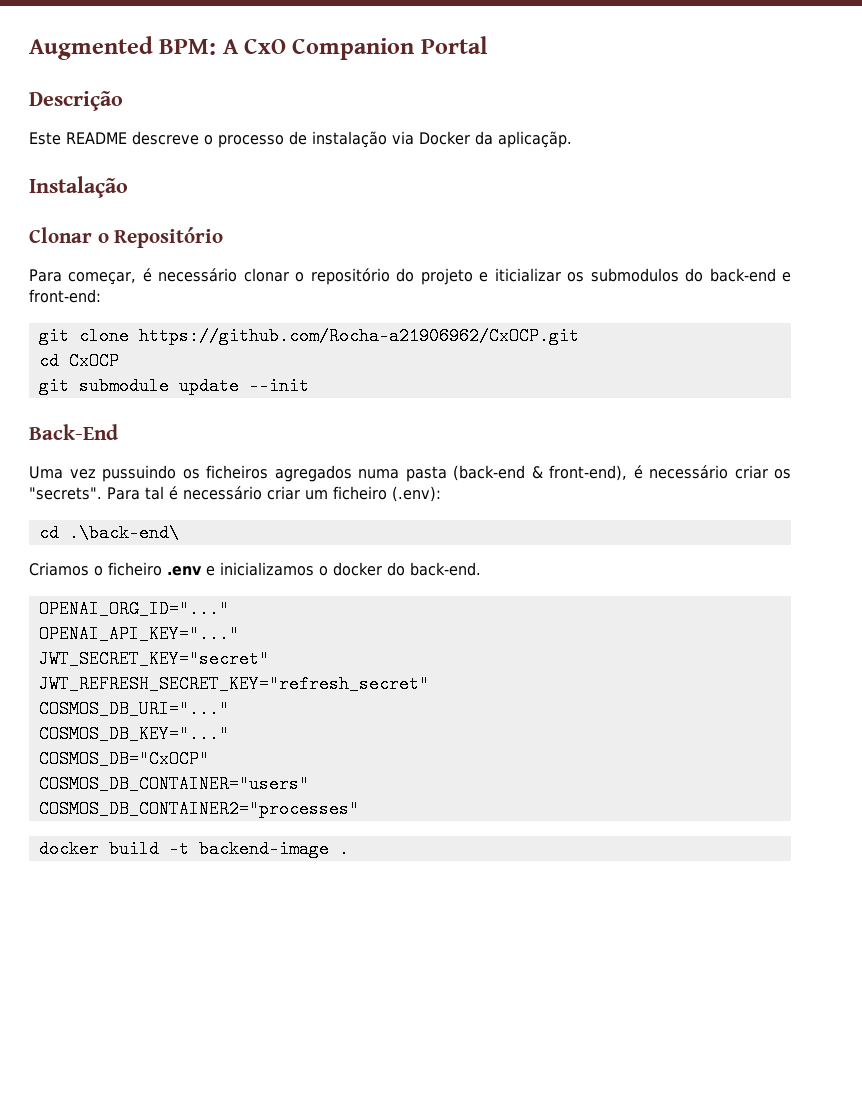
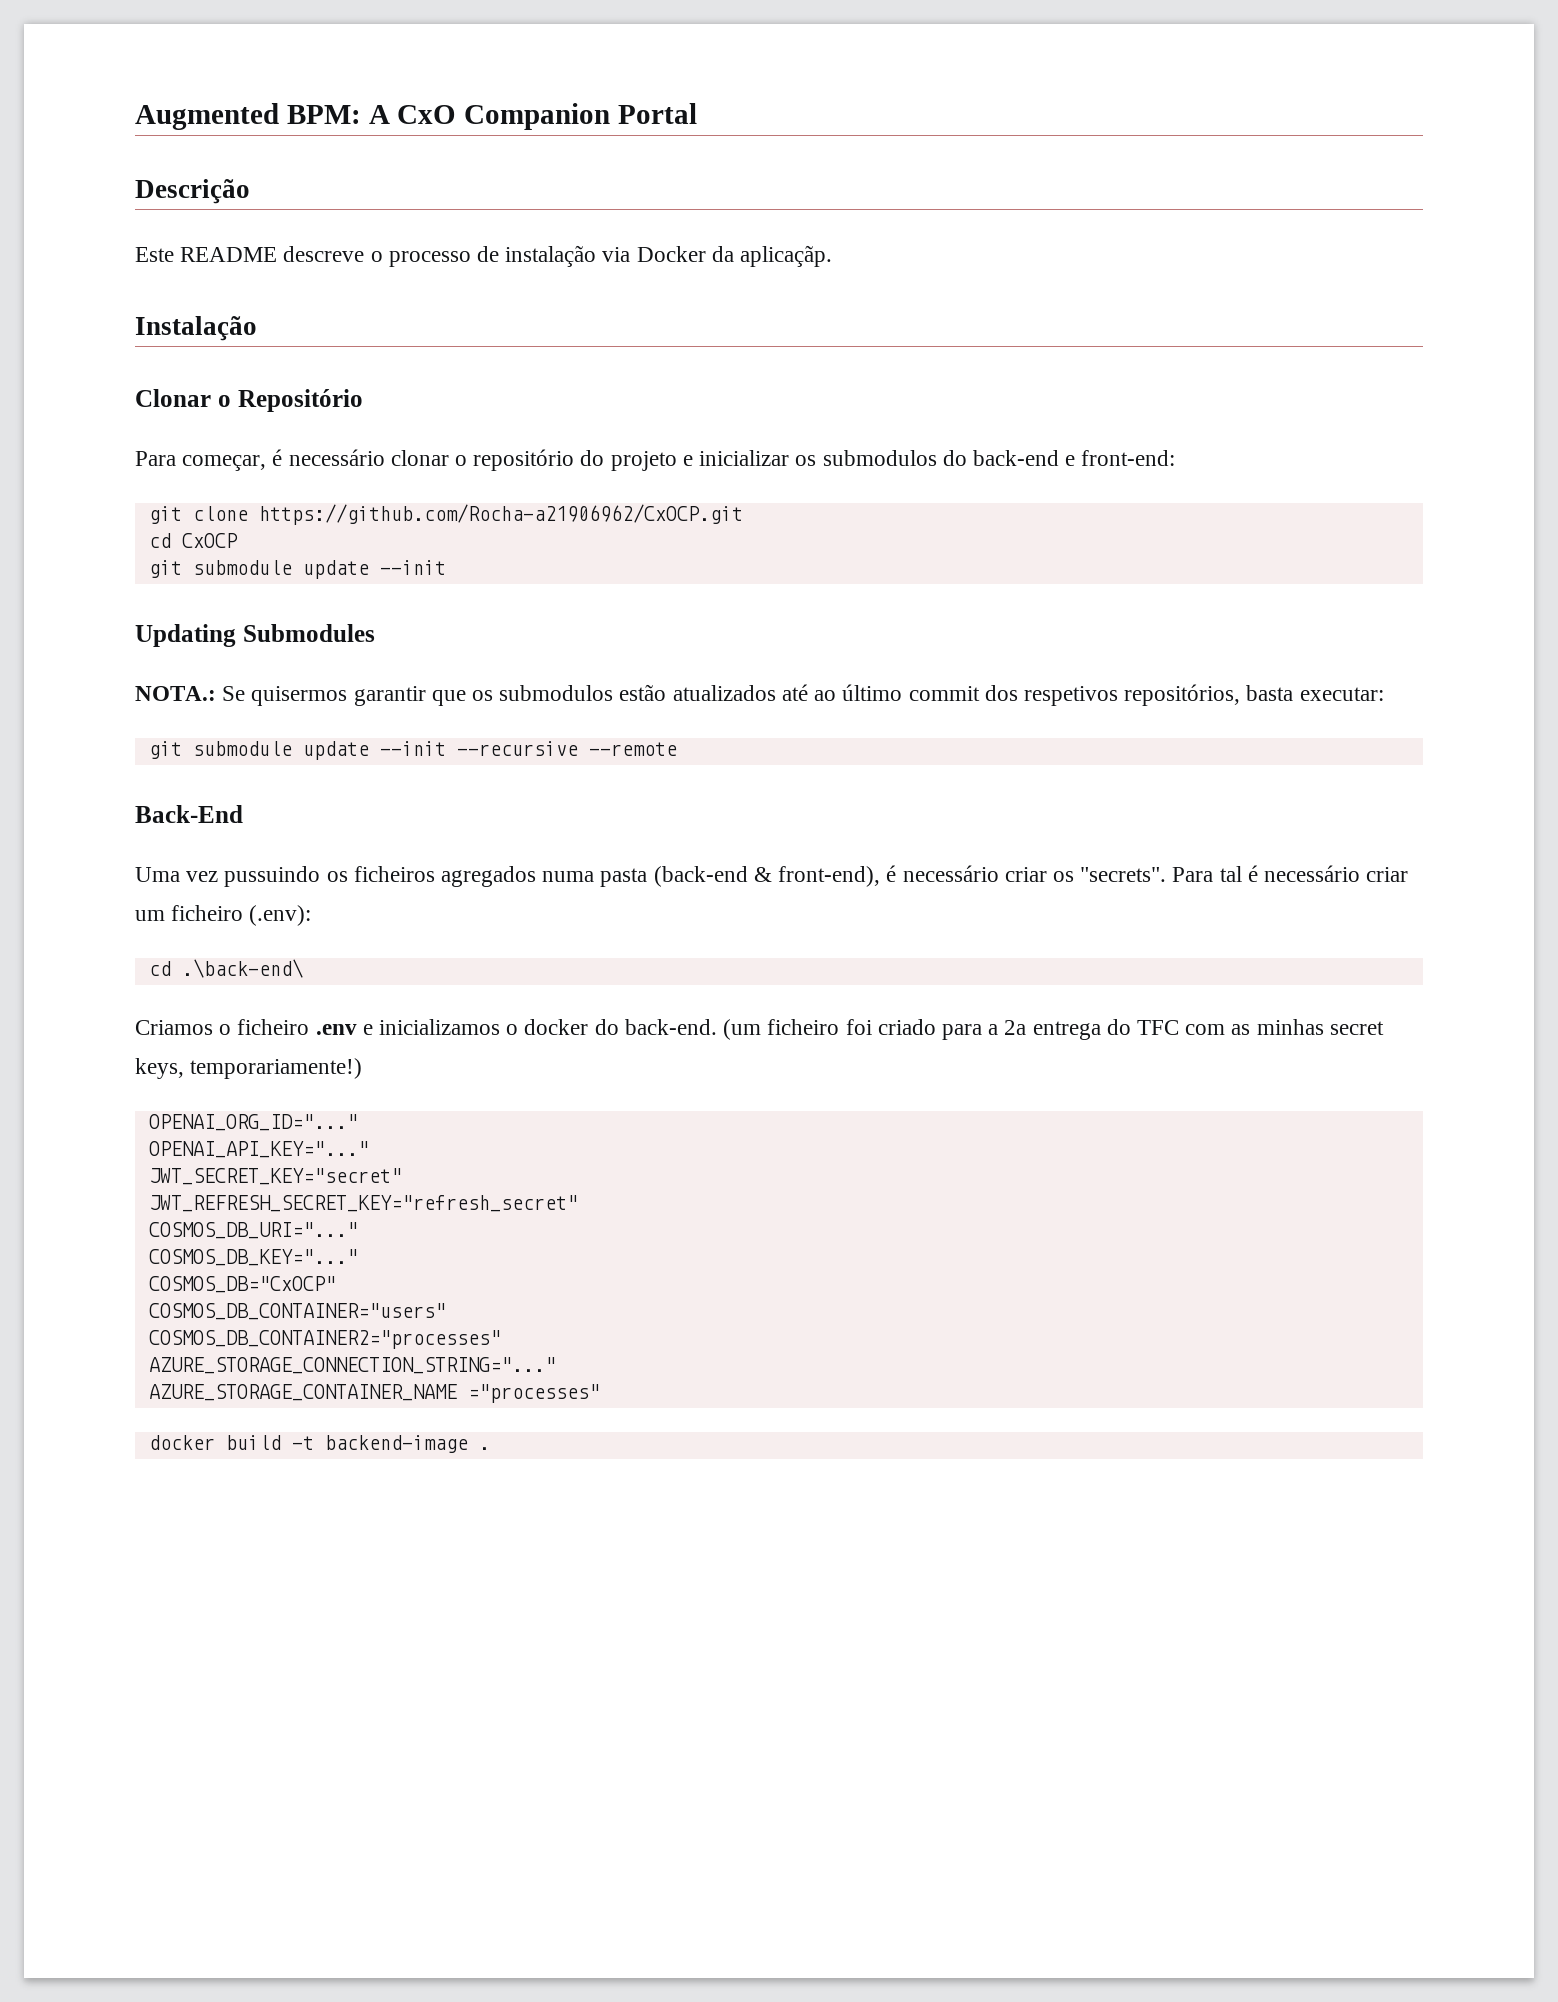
- Para começar, é necessário clonar o repositório do projeto e iticializar os submodulos do back-end e front-end:
+ Para começar, é necessário clonar o repositório do projeto e inicializar os submodulos do back-end e front-end:
+ Updating Submodules
+ NOTA.: Se quisermos garantir que os submodulos estão atualizados até ao último commit dos respetivos repositórios, basta executar:
+ git submodule update --init --recursive --remote
+ (um ficheiro foi criado para a 2a entrega do TFC com as minhas secret keys, temporariamente!)
+ AZURE_STORAGE_CONNECTION_STRING="..."
+ AZURE_STORAGE_CONTAINER_NAME ="processes"

